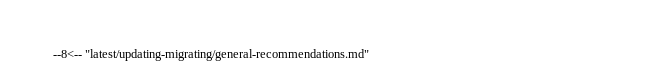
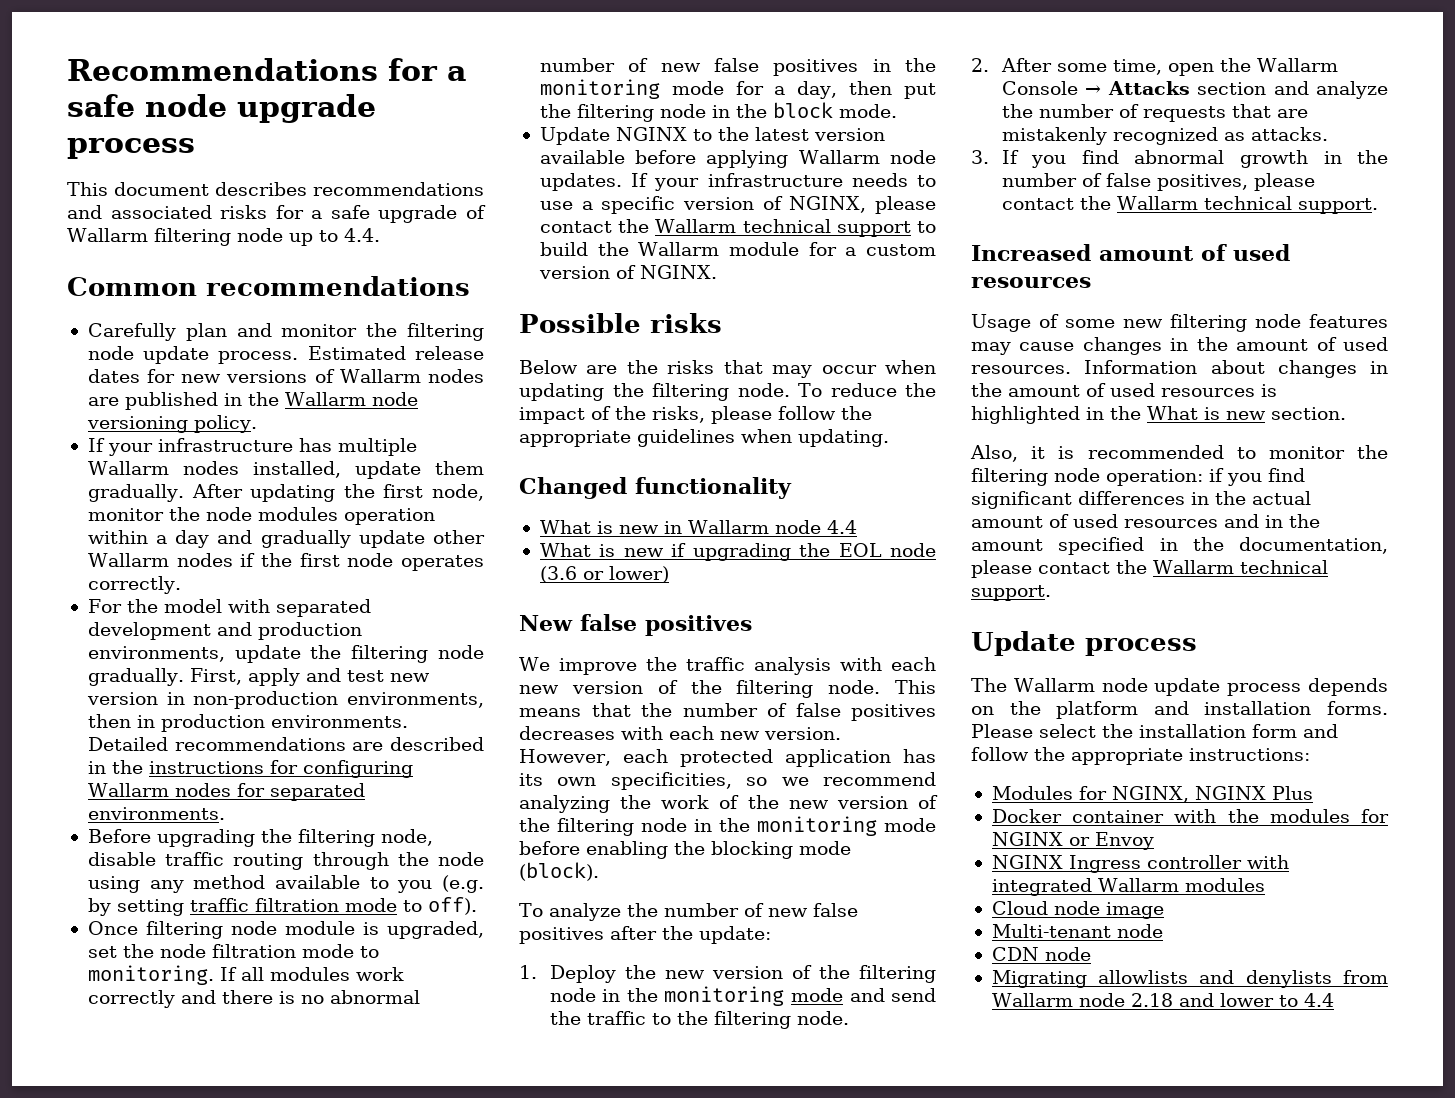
- --8<-- "latest/updating-migrating/general-recommendations.md"
+ Recommendations for a safe node upgrade process
+ This document describes recommendations and associated risks for a safe upgrade of Wallarm filtering node up to 4.4.
+ Common recommendations
+ Carefully plan and monitor the filtering node update process. Estimated release dates for new versions of Wallarm nodes are published in the Wallarm node versioning policy.
+ If your infrastructure has multiple Wallarm nodes installed, update them gradually. After updating the first node, monitor the node modules operation within a day and gradually update other Wallarm nodes if the first node operates correctly.
+ For the model with separated development and production environments, update the filtering node gradually. First, apply and test new version in non-production environments, then in production environments. Detailed recommendations are described in the instructions for configuring Wallarm nodes for separated environments.
+ Before upgrading the filtering node, disable traffic routing through the node using any method available to you (e.g. by setting traffic filtration mode to off).
+ Once filtering node module is upgraded, set the node filtration mode to monitoring. If all modules work correctly and there is no abnormal number of new false positives in the monitoring mode for a day, then put the filtering node in the block mode.
+ Update NGINX to the latest version available before applying Wallarm node updates. If your infrastructure needs to use a specific version of NGINX, please contact the Wallarm technical support to build the Wallarm module for a custom version of NGINX.
+ Possible risks
+ Below are the risks that may occur when updating the filtering node. To reduce the impact of the risks, please follow the appropriate guidelines when updating.
+ Changed functionality
+ What is new in Wallarm node 4.4
+ What is new if upgrading the EOL node (3.6 or lower)
+ New false positives
+ We improve the traffic analysis with each new version of the filtering node. This means that the number of false positives decreases with each new version. However, each protected application has its own specificities, so we recommend analyzing the work of the new version of the filtering node in the monitoring mode before enabling the blocking mode (block).
+ To analyze the number of new false positives after the update:
+ 1. Deploy the new version of the filtering node in the monitoring mode and send the traffic to the filtering node.
+ 2. After some time, open the Wallarm Console → Attacks section and analyze the number of requests that are mistakenly recognized as attacks.
+ 3. If you find abnormal growth in the number of false positives, please contact the Wallarm technical support.
+ Increased amount of used resources
+ Usage of some new filtering node features may cause changes in the amount of used resources. Information about changes in the amount of used resources is highlighted in the What is new section.
+ Also, it is recommended to monitor the filtering node operation: if you find significant differences in the actual amount of used resources and in the amount specified in the documentation, please contact the Wallarm technical support.
+ Update process
+ The Wallarm node update process depends on the platform and installation forms. Please select the installation form and follow the appropriate instructions:
+ Modules for NGINX, NGINX Plus
+ Docker container with the modules for NGINX or Envoy
+ NGINX Ingress controller with integrated Wallarm modules
+ Cloud node image
+ Multi-tenant node
+ CDN node
+ Migrating allowlists and denylists from Wallarm node 2.18 and lower to 4.4

